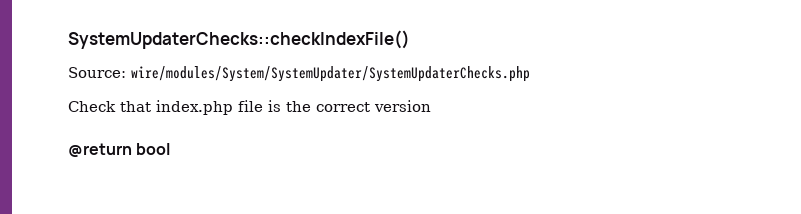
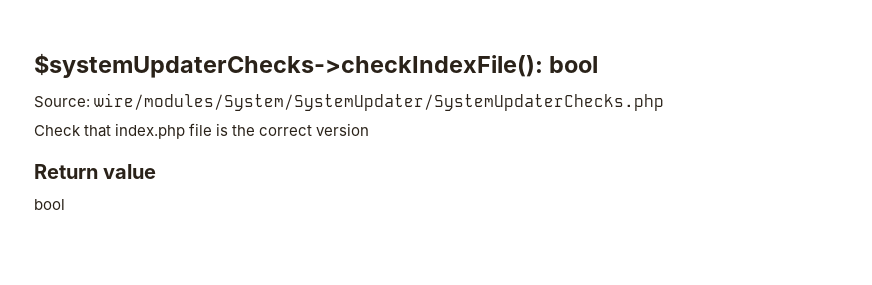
- SystemUpdaterChecks::checkIndexFile()
+ $systemUpdaterChecks->checkIndexFile(): bool
- @return bool
+ Return value
+ bool

